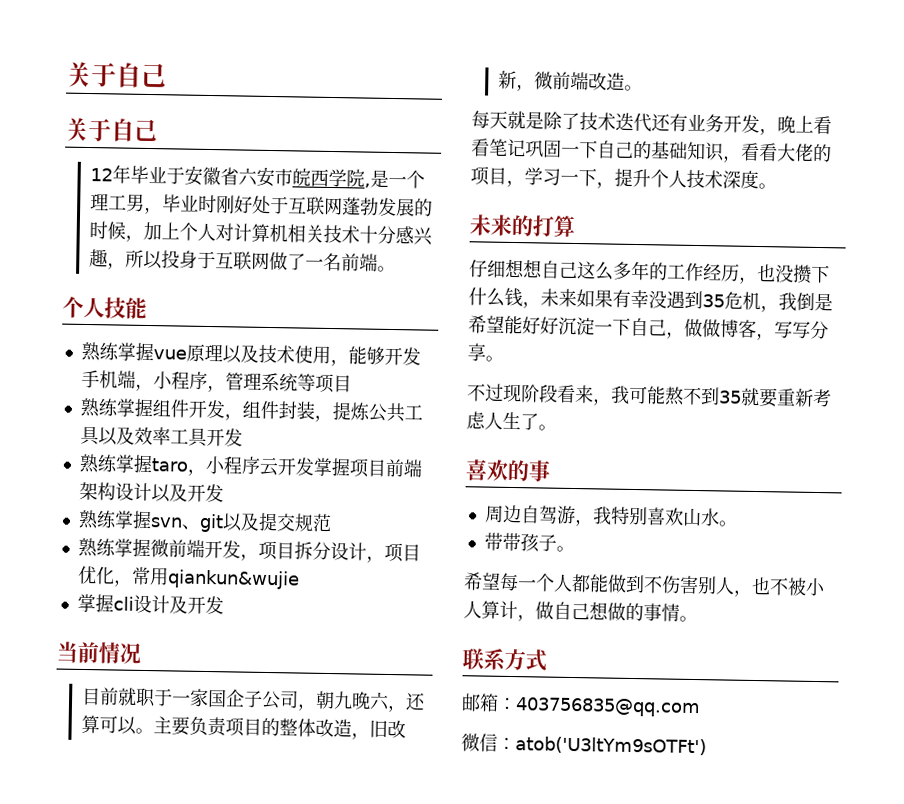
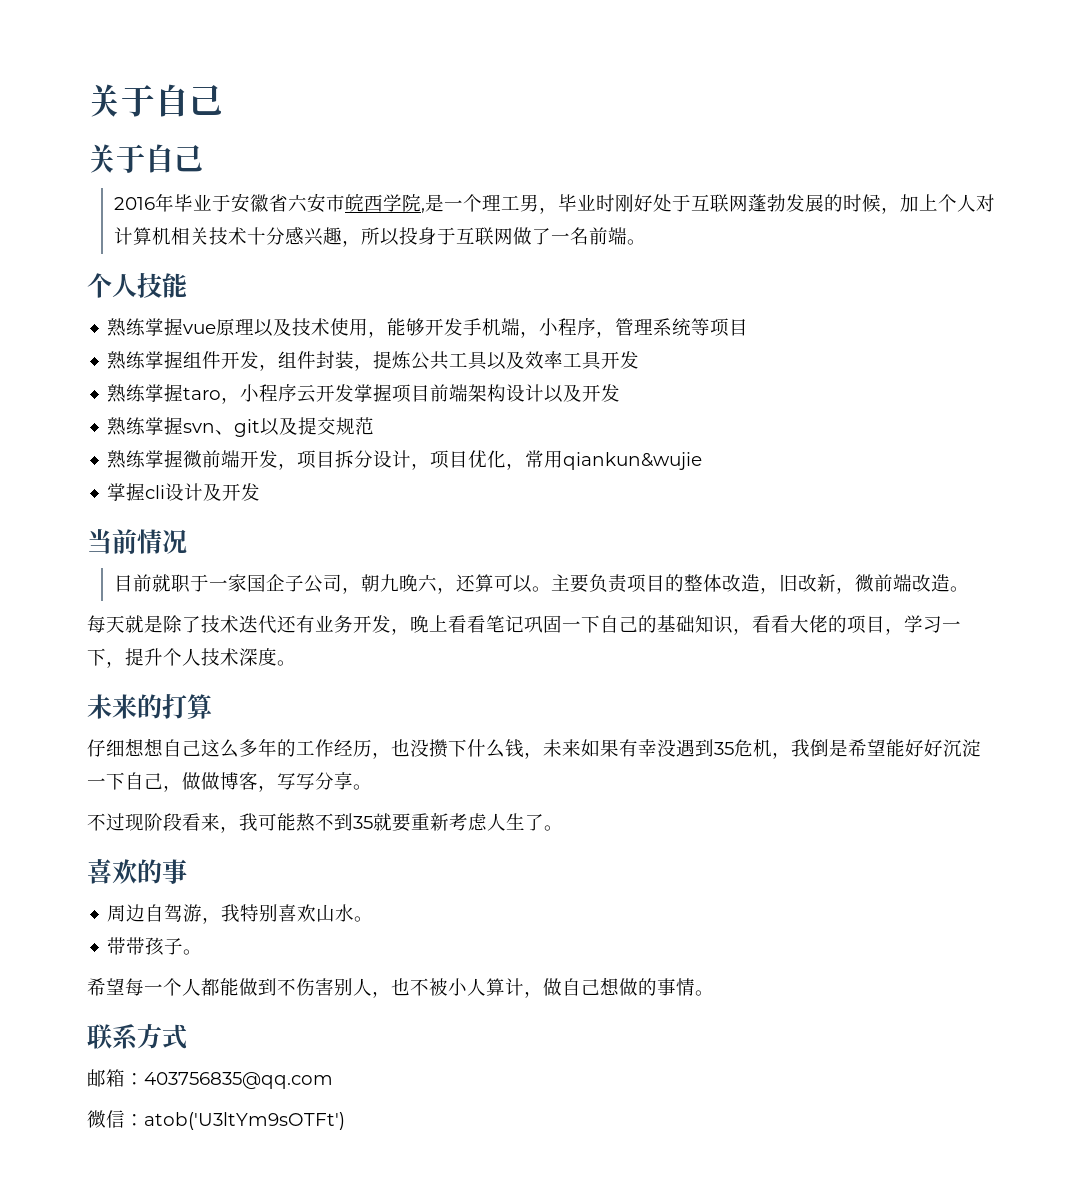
- 12年毕业于安徽省六安市皖西学院,是一个理工男，毕业时刚好处于互联网蓬勃发展的时候，加上个人对计算机相关技术十分感兴趣，所以投身于互联网做了一名前端。
+ 2016年毕业于安徽省六安市皖西学院,是一个理工男，毕业时刚好处于互联网蓬勃发展的时候，加上个人对计算机相关技术十分感兴趣，所以投身于互联网做了一名前端。

